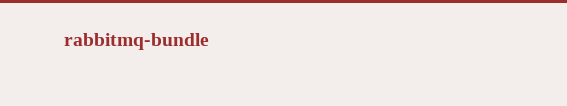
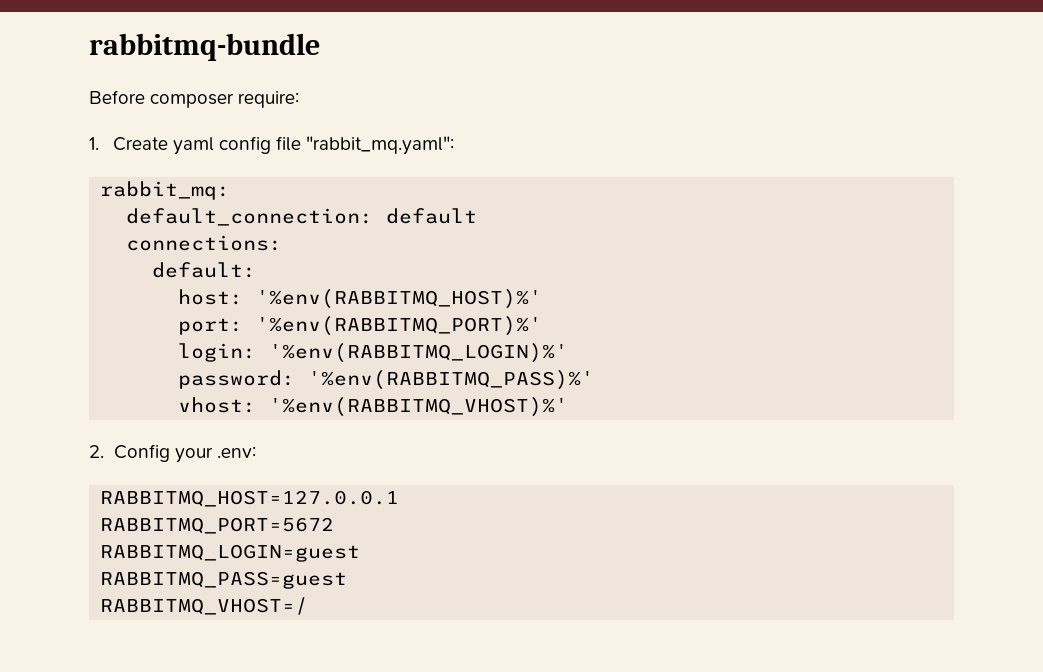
+ Before composer require:
+ 1. Create yaml config file "rabbit_mq.yaml":
+ rabbit_mq:
+ default_connection: default
+ connections:
+ default:
+ host: '%env(RABBITMQ_HOST)%'
+ port: '%env(RABBITMQ_PORT)%'
+ login: '%env(RABBITMQ_LOGIN)%'
+ password: '%env(RABBITMQ_PASS)%'
+ vhost: '%env(RABBITMQ_VHOST)%'
+ 2. Config your .env:
+ RABBITMQ_HOST=127.0.0.1
+ RABBITMQ_PORT=5672
+ RABBITMQ_LOGIN=guest
+ RABBITMQ_PASS=guest
+ RABBITMQ_VHOST=/

